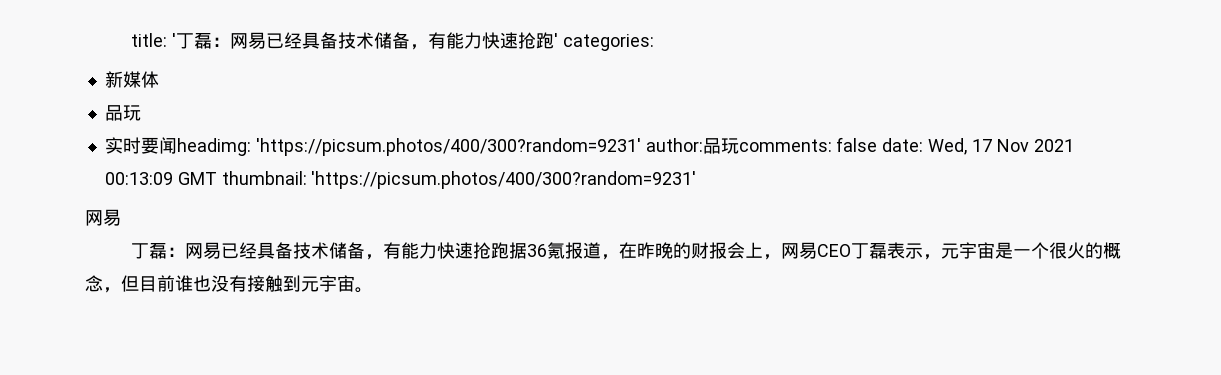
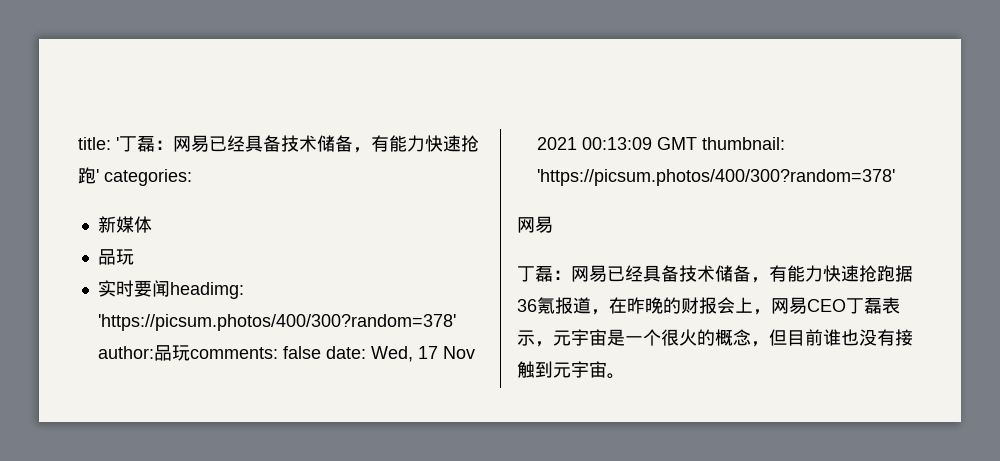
- 实时要闻headimg: 'https://picsum.photos/400/300?random=9231' author:品玩comments: false date: Wed, 17 Nov 2021 00:13:09 GMT thumbnail: 'https://picsum.photos/400/300?random=9231'
+ 实时要闻headimg: 'https://picsum.photos/400/300?random=378' author:品玩comments: false date: Wed, 17 Nov 2021 00:13:09 GMT thumbnail: 'https://picsum.photos/400/300?random=378'

